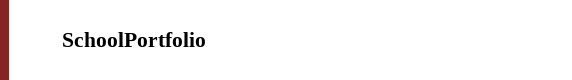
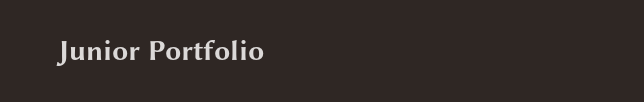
- SchoolPortfolio
+ Junior Portfolio

